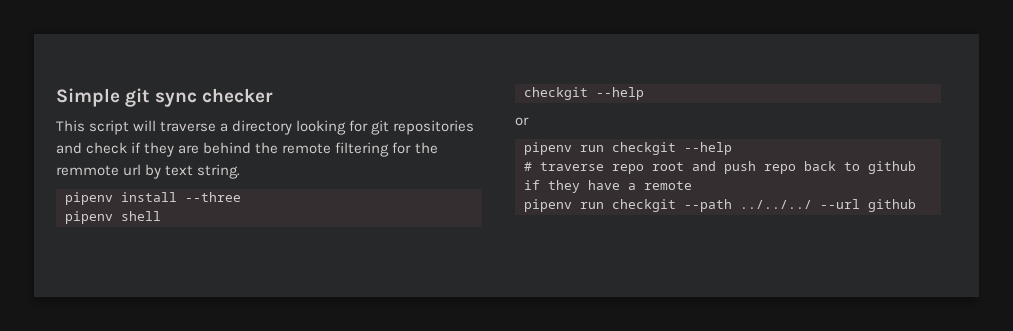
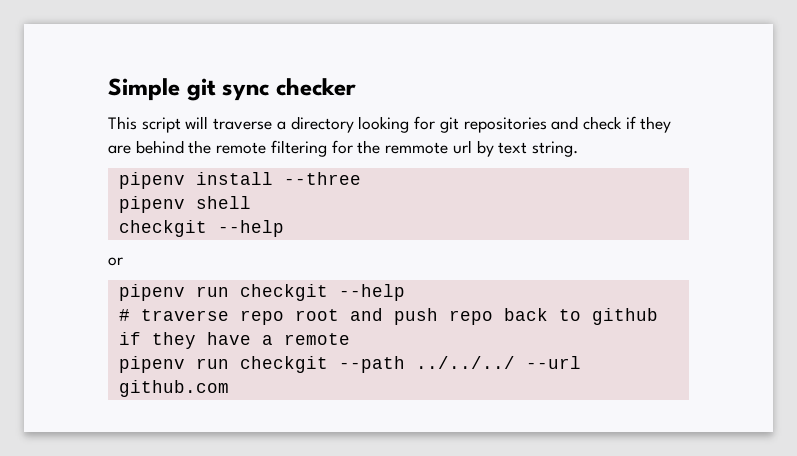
- pipenv run checkgit --path ../../../ --url github
+ pipenv run checkgit --path ../../../ --url github.com

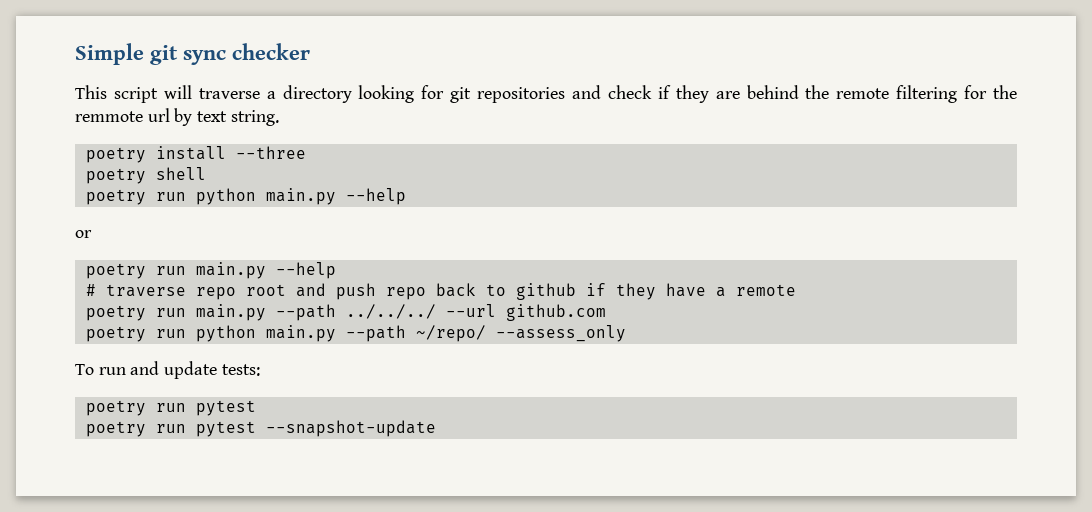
- pipenv install --three
+ poetry install --three
- pipenv shell
- checkgit --help
+ poetry shell
+ poetry run python main.py --help
- pipenv run checkgit --help
+ poetry run main.py --help
- pipenv run checkgit --path ../../../ --url github.com
+ poetry run main.py --path ../../../ --url github.com
+ poetry run python main.py --path ~/repo/ --assess_only
+ To run and update tests:
+ poetry run pytest
+ poetry run pytest --snapshot-update

